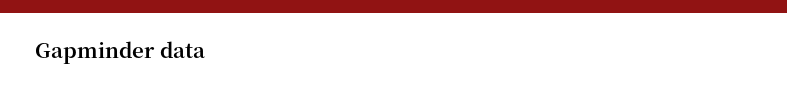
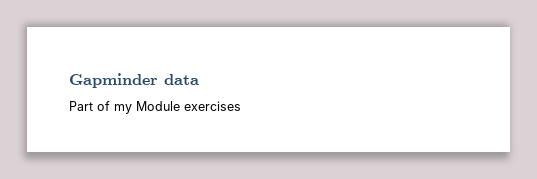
+ Part of my Module exercises

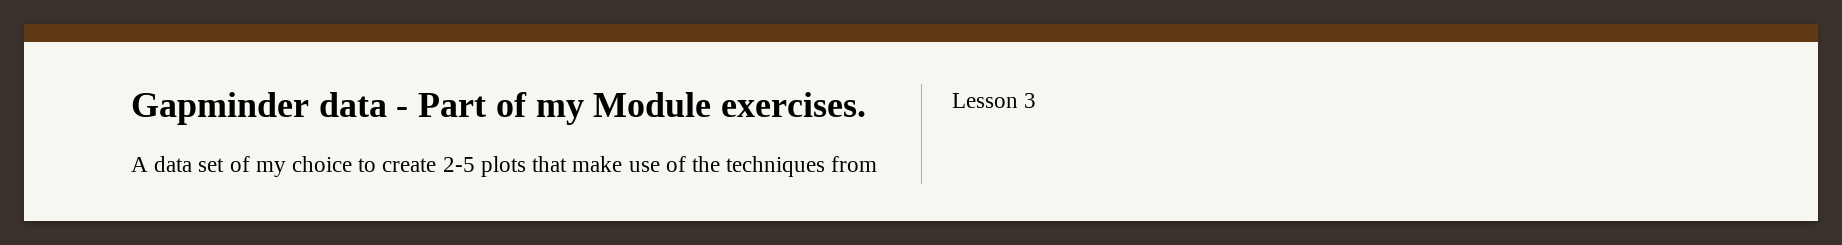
- Gapminder data
- Part of my Module exercises
+ Gapminder data - Part of my Module exercises.
+ A data set of my choice to create 2-5 plots that make use of the techniques from Lesson 3

